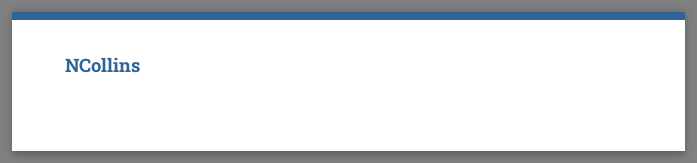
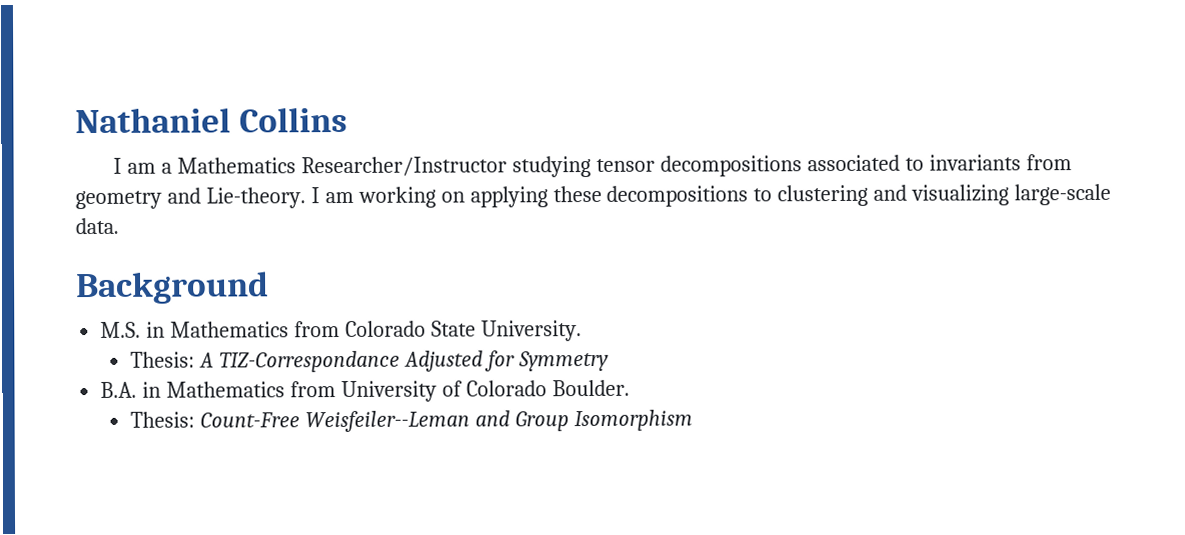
- NCollins
+ Nathaniel Collins
+ I am a Mathematics Researcher/Instructor studying tensor decompositions associated to invariants from geometry and Lie-theory. I am working on applying these decompositions to clustering and visualizing large-scale data.
+ Background
+ M.S. in Mathematics from Colorado State University.
+ Thesis: A TIZ-Correspondance Adjusted for Symmetry
+ B.A. in Mathematics from University of Colorado Boulder.
+ Thesis: Count-Free Weisfeiler--Leman and Group Isomorphism

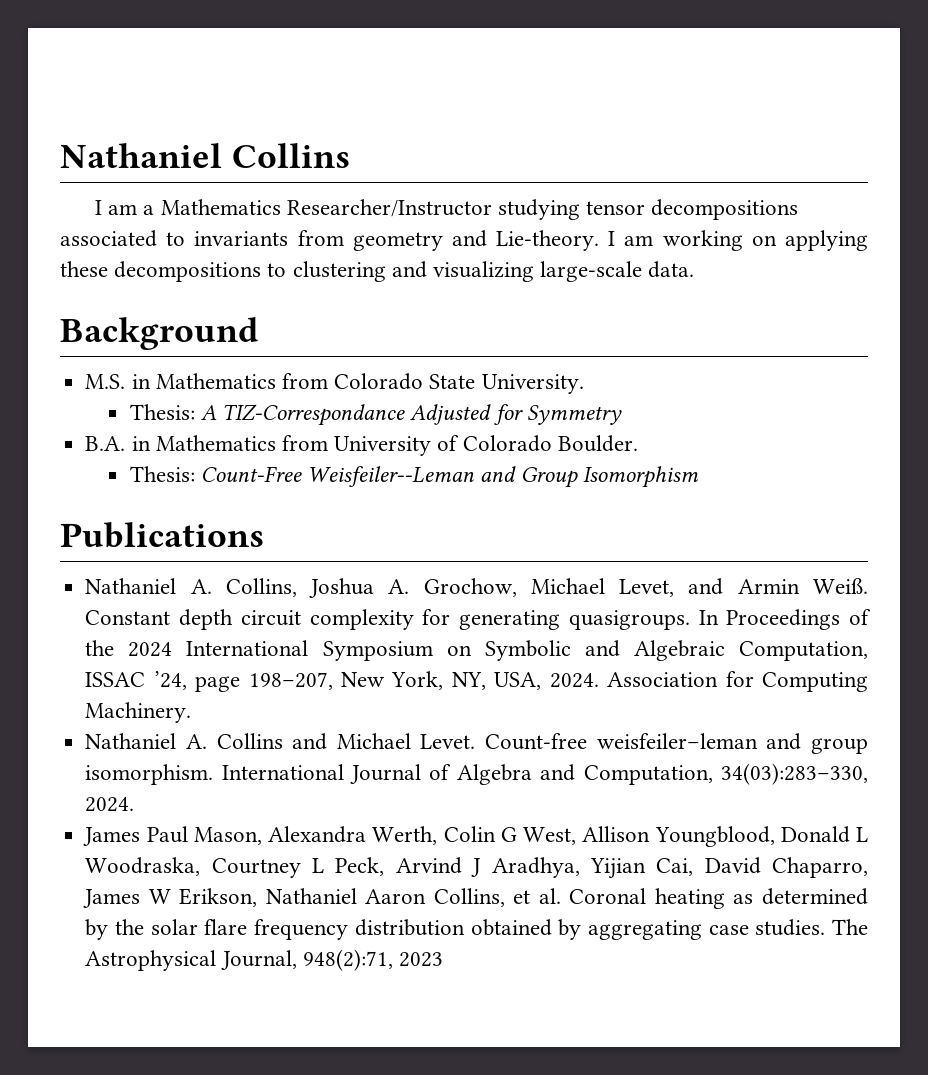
+ Publications
+ Nathaniel A. Collins, Joshua A. Grochow, Michael Levet, and Armin Weiß. Constant depth circuit complexity for generating quasigroups. In Proceedings of the 2024 International Symposium on Symbolic and Algebraic Computation, ISSAC ’24, page 198–207, New York, NY, USA, 2024. Association for Computing Machinery.
+ Nathaniel A. Collins and Michael Levet. Count-free weisfeiler–leman and group isomorphism. International Journal of Algebra and Computation, 34(03):283–330, 2024.
+ James Paul Mason, Alexandra Werth, Colin G West, Allison Youngblood, Donald L Woodraska, Courtney L Peck, Arvind J Aradhya, Yijian Cai, David Chaparro, James W Erikson, Nathaniel Aaron Collins, et al. Coronal heating as determined by the solar flare frequency distribution obtained by aggregating case studies. The Astrophysical Journal, 948(2):71, 2023

